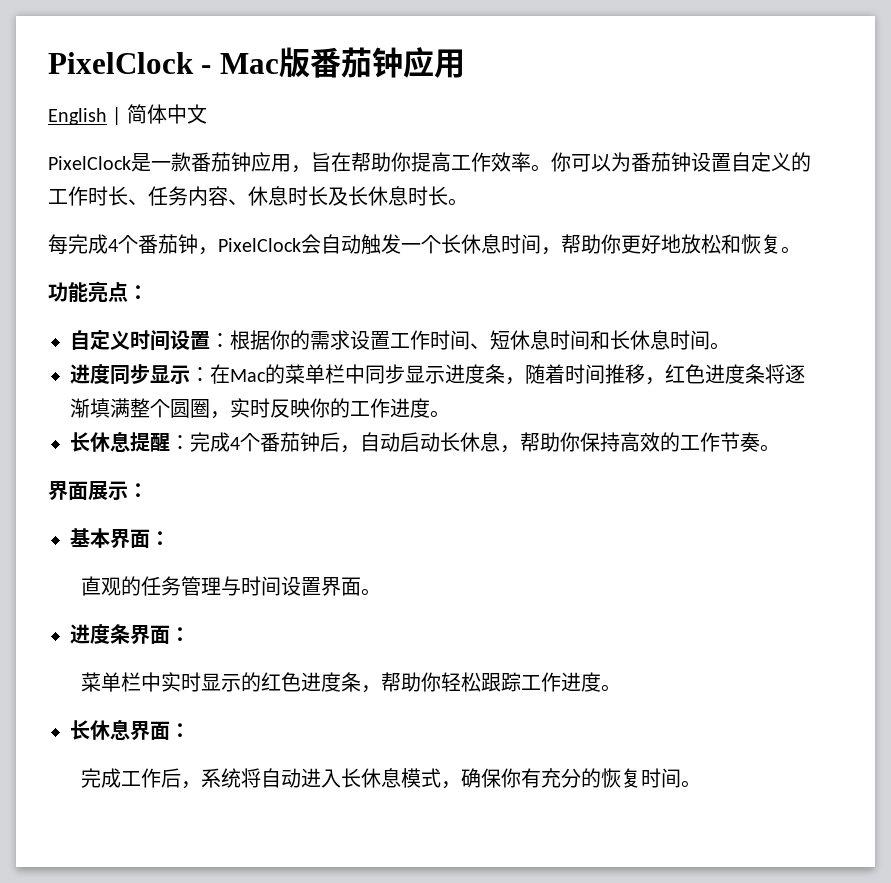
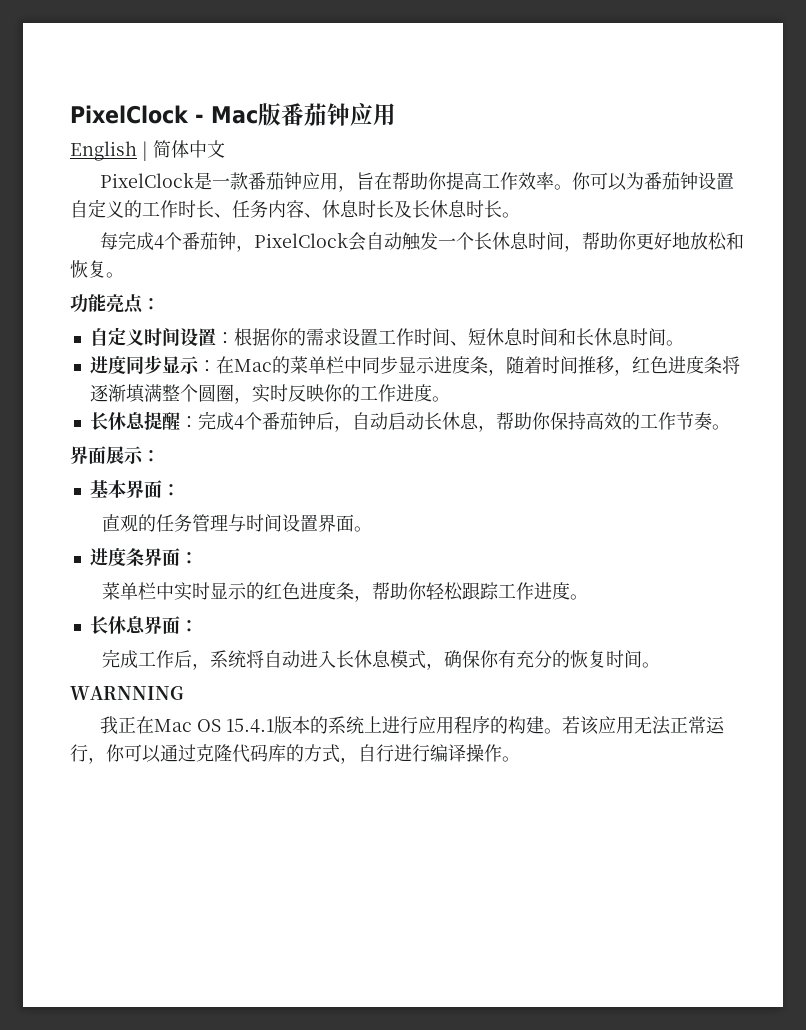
+ WARNNING
+ 我正在Mac OS 15.4.1版本的系统上进行应用程序的构建。若该应用无法正常运行，你可以通过克隆代码库的方式，自行进行编译操作。

